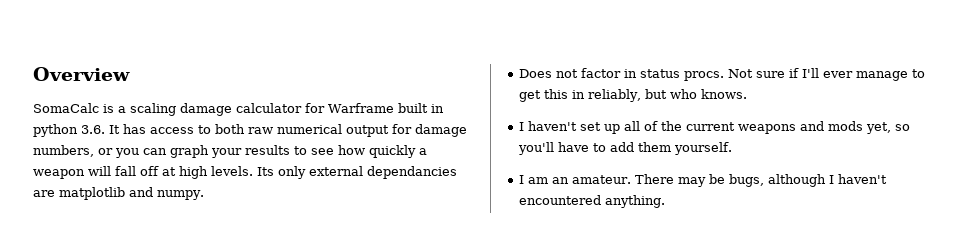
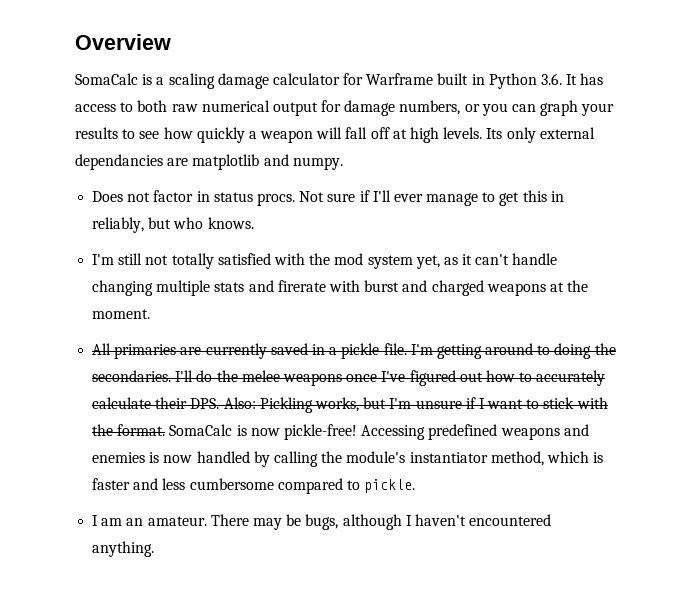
- SomaCalc is a scaling damage calculator for Warframe built in python 3.6. It has access to both raw numerical output for damage numbers, or you can graph your results to see how quickly a weapon will fall off at high levels.
+ SomaCalc is a scaling damage calculator for Warframe built in Python 3.6. It has access to both raw numerical output for damage numbers, or you can graph your results to see how quickly a weapon will fall off at high levels.
- I haven't set up all of the current weapons and mods yet, so you'll have to add them yourself.
+ I'm still not totally satisfied with the mod system yet, as it can't handle changing multiple stats and firerate with burst and charged weapons at the moment.
+ All primaries are currently saved in a pickle file. I'm getting around to doing the secondaries. I'll do the melee weapons once I've figured out how to accurately calculate their DPS. Also: Pickling works, but I'm unsure if I want to stick with the format. SomaCalc is now pickle-free! Accessing predefined weapons and enemies is now handled by calling the module's instantiator method, which is faster and less cumbersome compared to pickle.

